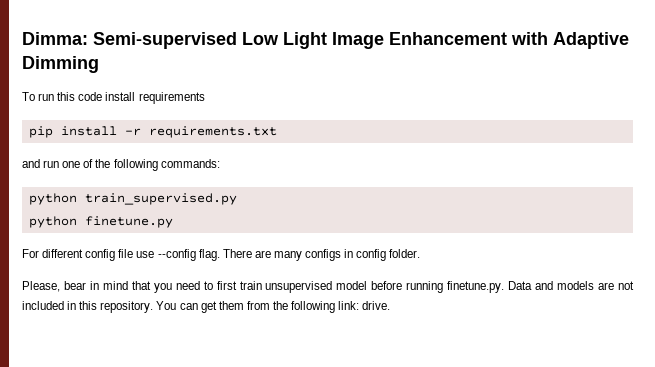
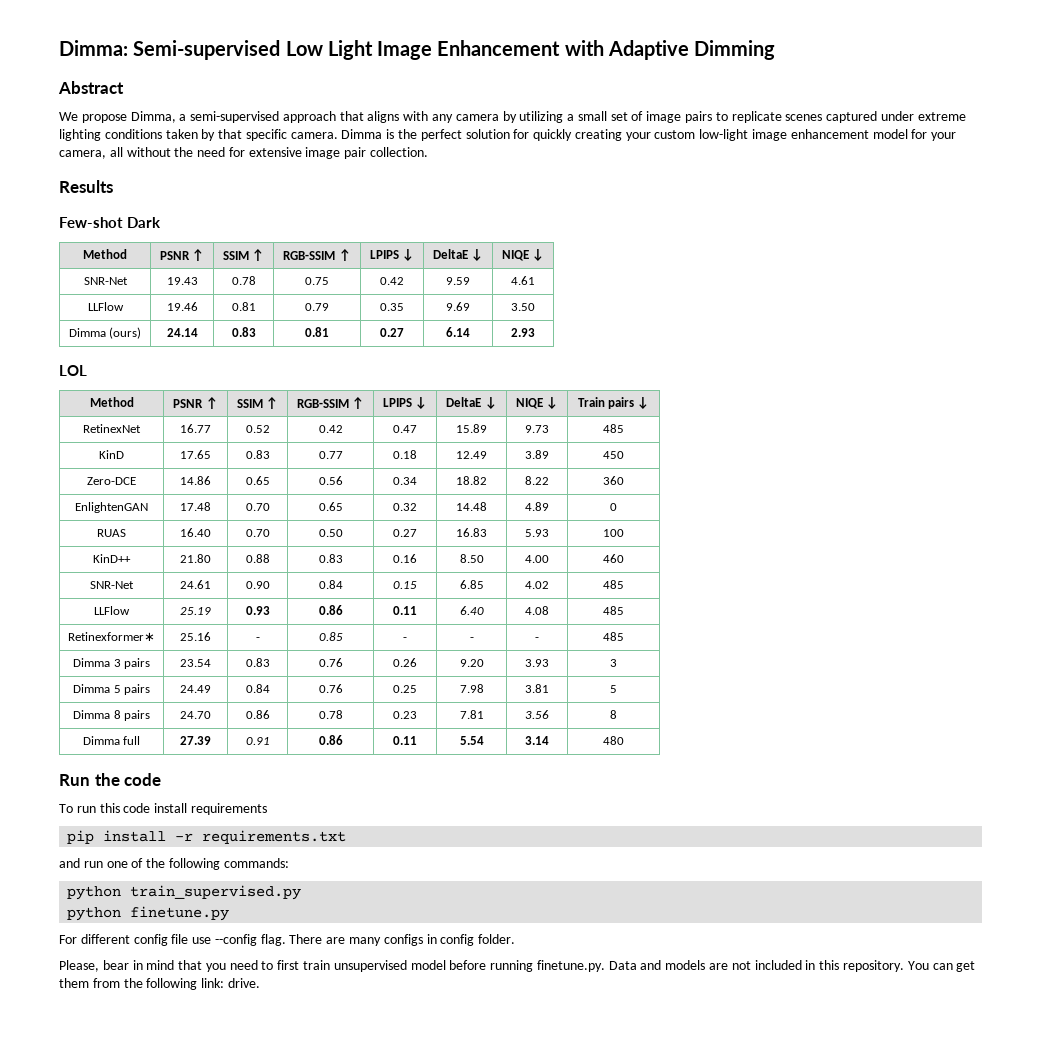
+ Abstract
+ We propose Dimma, a semi-supervised approach that aligns with any camera by utilizing a small set of image pairs to replicate scenes captured under extreme lighting conditions taken by that specific camera. Dimma is the perfect solution for quickly creating your custom low-light image enhancement model for your camera, all without the need for extensive image pair collection.
+ Results
+ Few-shot Dark
+ Method | PSNR ↑ | SSIM ↑ | RGB-SSIM ↑ | LPIPS ↓ | DeltaE ↓ | NIQE ↓
+ SNR-Net | 19.43 | 0.78 | 0.75 | 0.42 | 9.59 | 4.61
+ LLFlow | 19.46 | 0.81 | 0.79 | 0.35 | 9.69 | 3.50
+ Dimma (ours) | 24.14 | 0.83 | 0.81 | 0.27 | 6.14 | 2.93
+ LOL
+ Method | PSNR ↑ | SSIM ↑ | RGB-SSIM ↑ | LPIPS ↓ | DeltaE ↓ | NIQE ↓ | Train pairs ↓
+ RetinexNet | 16.77 | 0.52 | 0.42 | 0.47 | 15.89 | 9.73 | 485
+ KinD | 17.65 | 0.83 | 0.77 | 0.18 | 12.49 | 3.89 | 450
+ Zero-DCE | 14.86 | 0.65 | 0.56 | 0.34 | 18.82 | 8.22 | 360
+ EnlightenGAN | 17.48 | 0.70 | 0.65 | 0.32 | 14.48 | 4.89 | 0
+ RUAS | 16.40 | 0.70 | 0.50 | 0.27 | 16.83 | 5.93 | 100
+ KinD++ | 21.80 | 0.88 | 0.83 | 0.16 | 8.50 | 4.00 | 460
+ SNR-Net | 24.61 | 0.90 | 0.84 | 0.15 | 6.85 | 4.02 | 485
+ LLFlow | 25.19 | 0.93 | 0.86 | 0.11 | 6.40 | 4.08 | 485
+ Retinexformer∗ | 25.16 | - | 0.85 | - | - | - | 485
+ Dimma 3 pairs | 23.54 | 0.83 | 0.76 | 0.26 | 9.20 | 3.93 | 3
+ Dimma 5 pairs | 24.49 | 0.84 | 0.76 | 0.25 | 7.98 | 3.81 | 5
+ Dimma 8 pairs | 24.70 | 0.86 | 0.78 | 0.23 | 7.81 | 3.56 | 8
+ Dimma full | 27.39 | 0.91 | 0.86 | 0.11 | 5.54 | 3.14 | 480
+ Run the code

